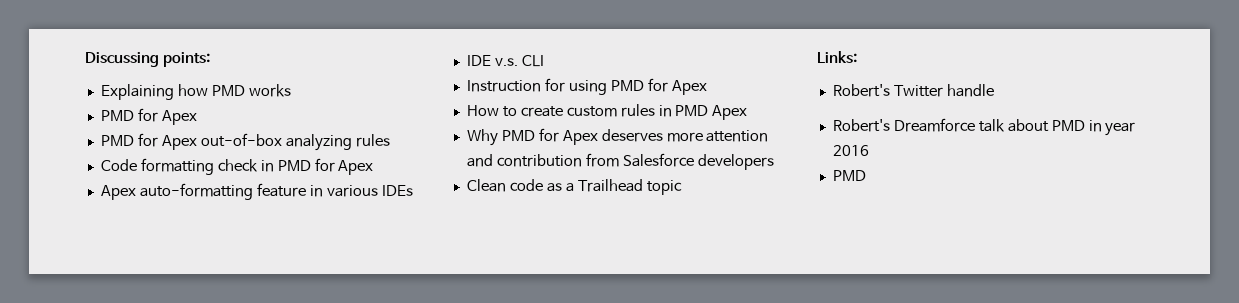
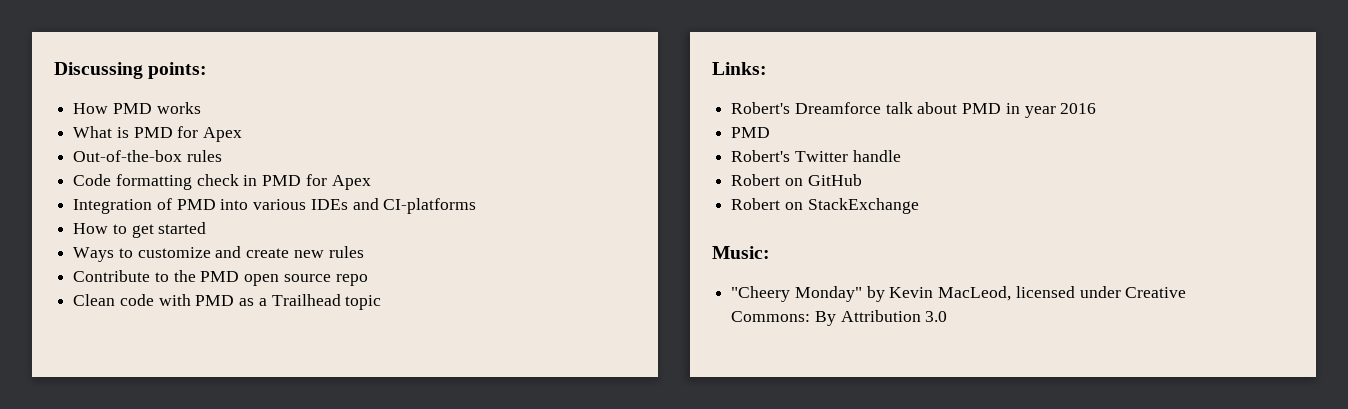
- Explaining how PMD works
- PMD for Apex
- PMD for Apex out-of-box analyzing rules
+ How PMD works
+ What is PMD for Apex
+ Out-of-the-box rules
- Apex auto-formatting feature in various IDEs
- IDE v.s. CLI
- Instruction for using PMD for Apex
- How to create custom rules in PMD Apex
- Why PMD for Apex deserves more attention and contribution from Salesforce developers
+ Integration of PMD into various IDEs and CI-platforms
+ How to get started
+ Ways to customize and create new rules
+ Contribute to the PMD open source repo
- Clean code as a Trailhead topic
+ Clean code with PMD as a Trailhead topic
- Robert's Twitter handle
+ Robert's Twitter handle
+ Robert on GitHub
+ Robert on StackExchange
+ Music:
+ "Cheery Monday" by Kevin MacLeod, licensed under Creative Commons: By Attribution 3.0

